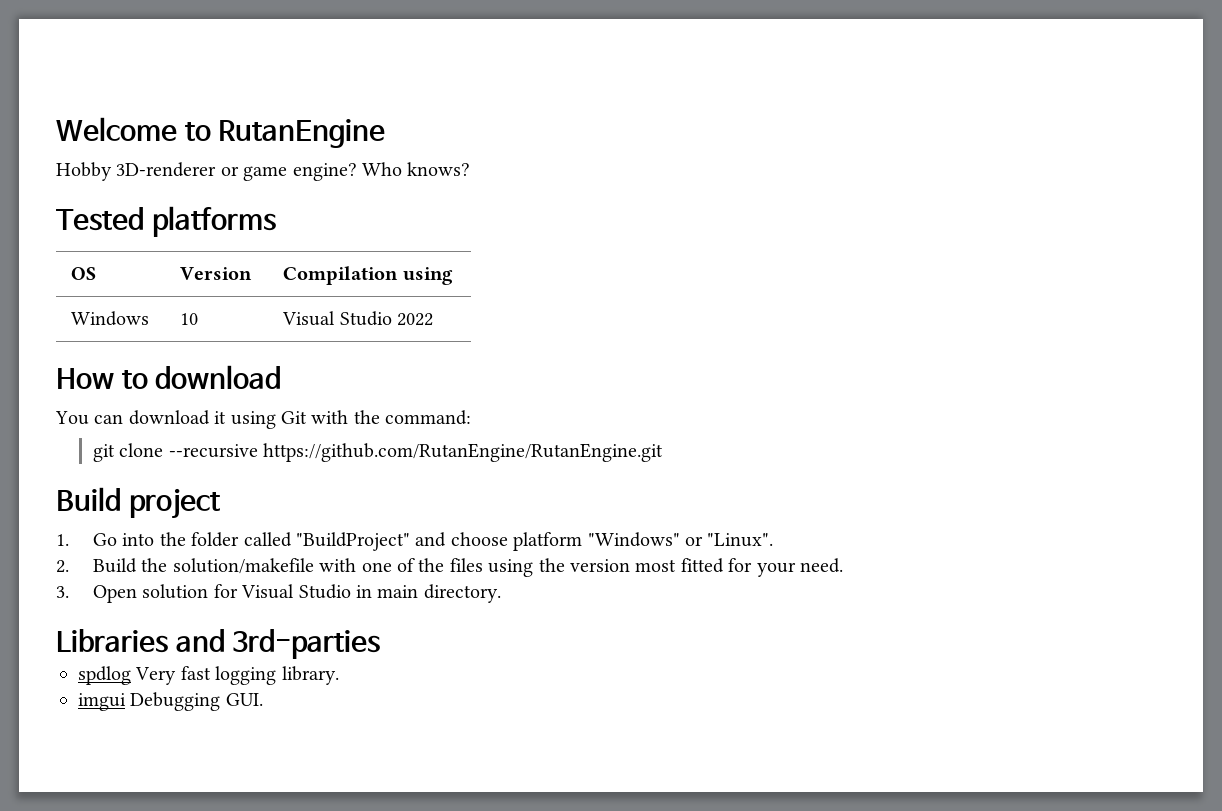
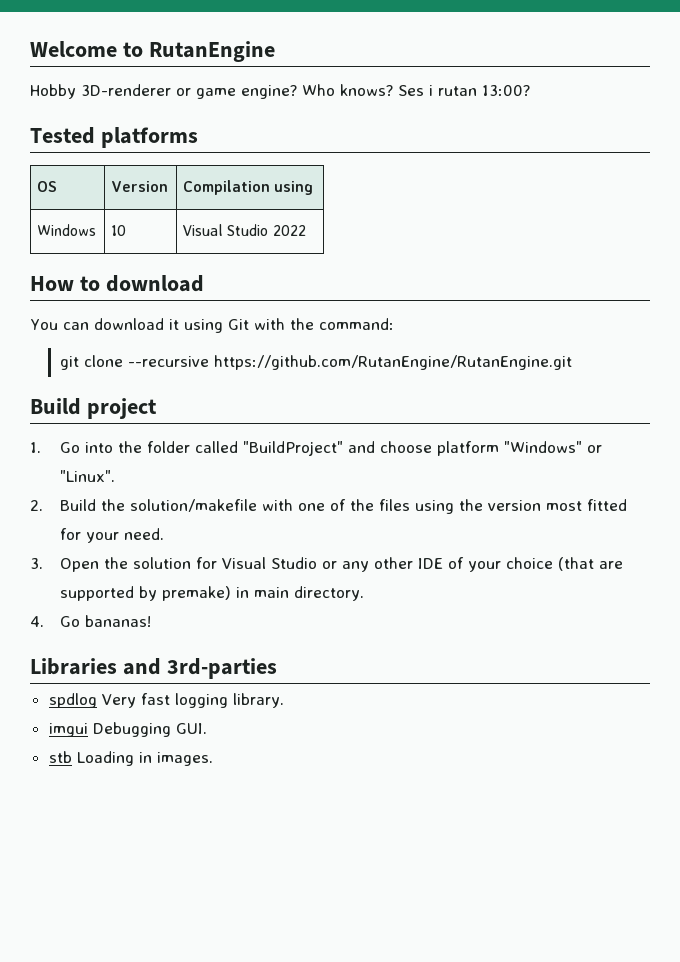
+ Ses i rutan 13:00?
- 3. Open solution for Visual Studio in main directory.
+ 3. Open the solution for Visual Studio or any other IDE of your choice (that are supported by premake) in main directory.
+ 4. Go bananas!
+ stb Loading in images.

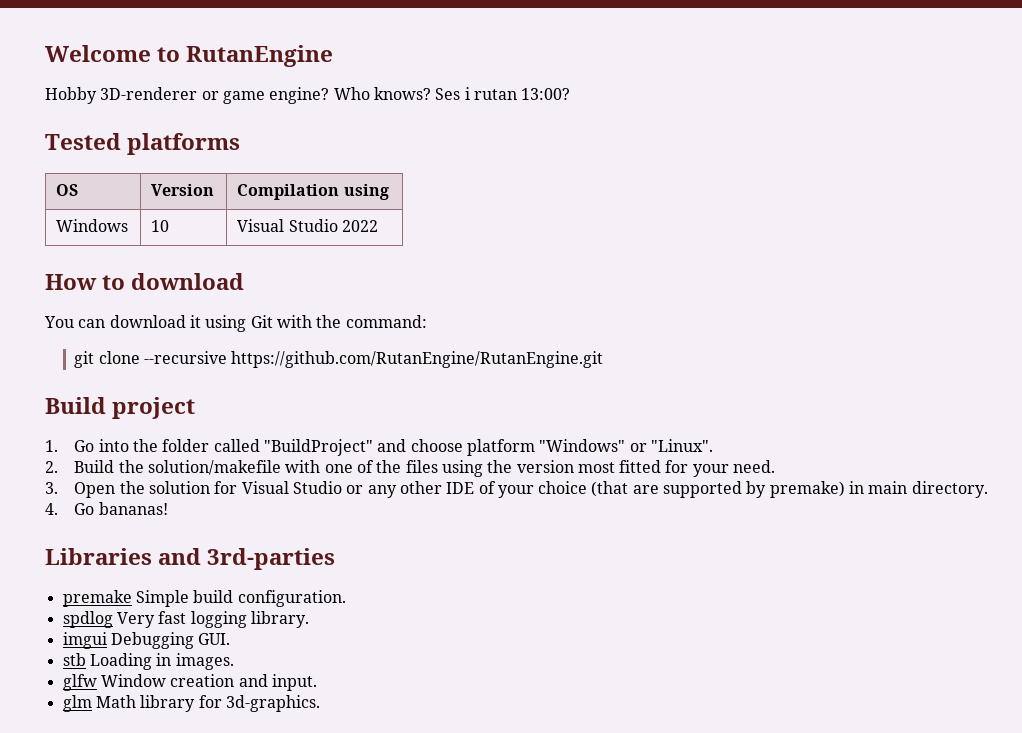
+ premake Simple build configuration.
+ glfw Window creation and input.
+ glm Math library for 3d-graphics.

